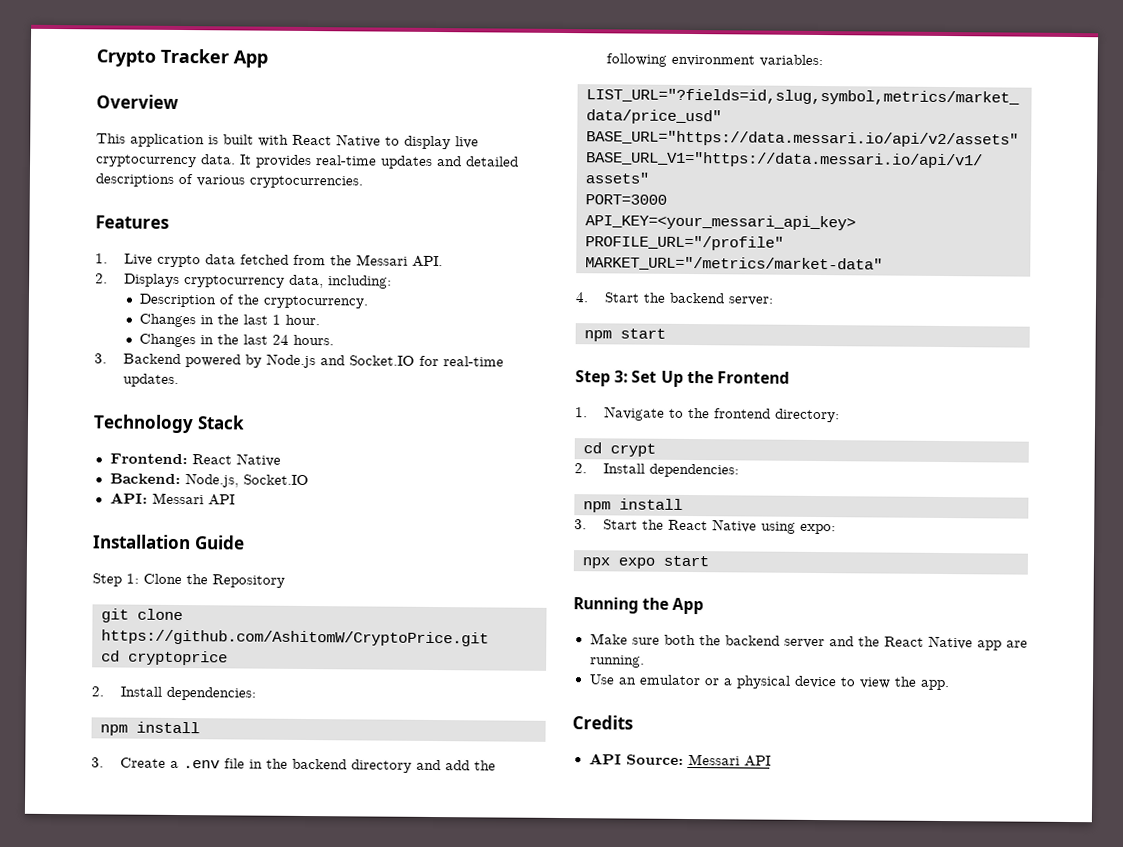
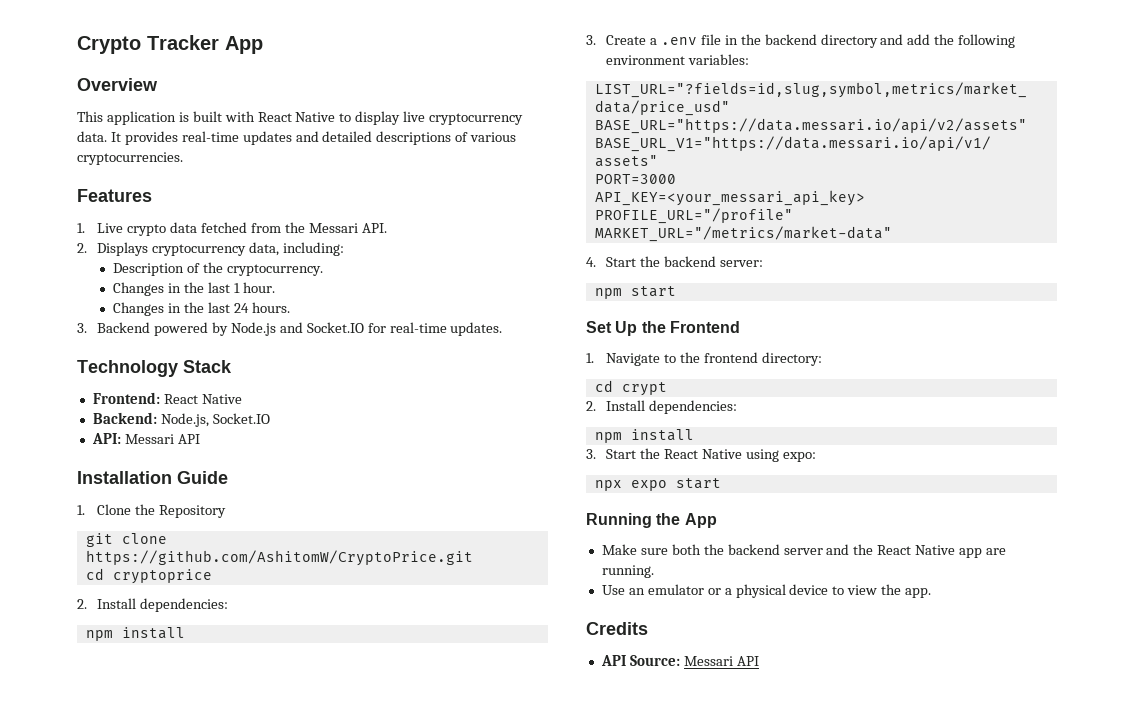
- Step 1: Clone the Repository
+ 1. Clone the Repository
- Step 3: Set Up the Frontend
+ Set Up the Frontend

